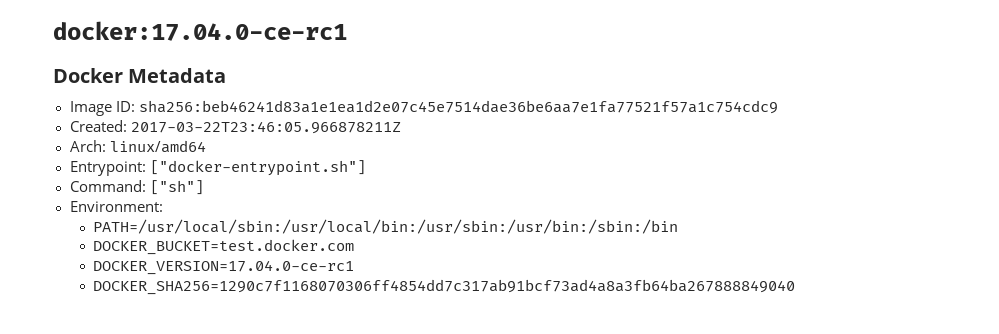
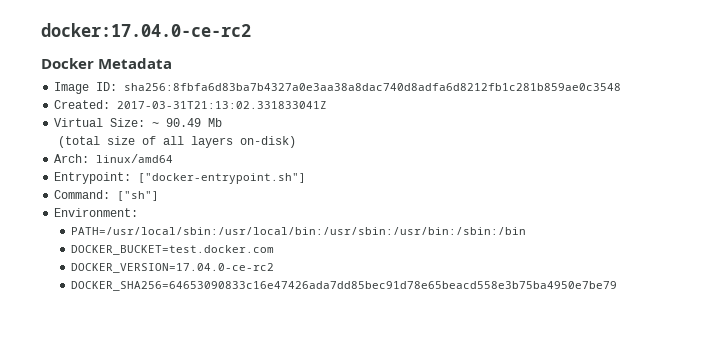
- docker:17.04.0-ce-rc1
+ docker:17.04.0-ce-rc2
- Image ID: sha256:beb46241d83a1e1ea1d2e07c45e7514dae36be6aa7e1fa77521f57a1c754cdc9
+ Image ID: sha256:8fbfa6d83ba7b4327a0e3aa38a8dac740d8adfa6d8212fb1c281b859ae0c3548
- Created: 2017-03-22T23:46:05.966878211Z
+ Created: 2017-03-31T21:13:02.331833041Z
+ Virtual Size: ~ 90.49 Mb
+ (total size of all layers on-disk)
- DOCKER_VERSION=17.04.0-ce-rc1
- DOCKER_SHA256=1290c7f1168070306ff4854dd7c317ab91bcf73ad4a8a3fb64ba267888849040
+ DOCKER_VERSION=17.04.0-ce-rc2
+ DOCKER_SHA256=64653090833c16e47426ada7dd85bec91d78e65beacd558e3b75ba4950e7be79

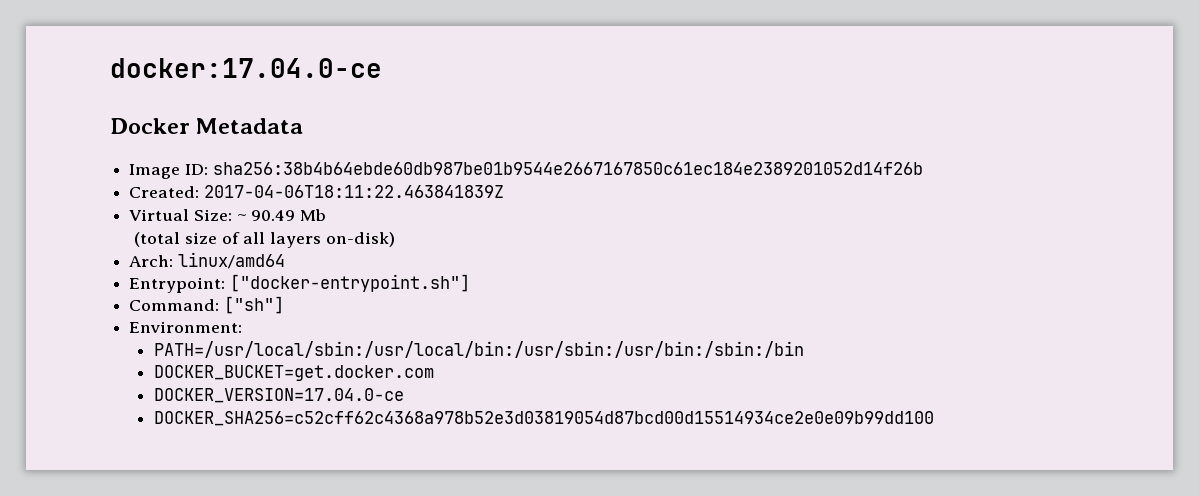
- docker:17.04.0-ce-rc2
+ docker:17.04.0-ce
- Image ID: sha256:8fbfa6d83ba7b4327a0e3aa38a8dac740d8adfa6d8212fb1c281b859ae0c3548
+ Image ID: sha256:38b4b64ebde60db987be01b9544e2667167850c61ec184e2389201052d14f26b
- Created: 2017-03-31T21:13:02.331833041Z
+ Created: 2017-04-06T18:11:22.463841839Z
- DOCKER_BUCKET=test.docker.com
- DOCKER_VERSION=17.04.0-ce-rc2
- DOCKER_SHA256=64653090833c16e47426ada7dd85bec91d78e65beacd558e3b75ba4950e7be79
+ DOCKER_BUCKET=get.docker.com
+ DOCKER_VERSION=17.04.0-ce
+ DOCKER_SHA256=c52cff62c4368a978b52e3d03819054d87bcd00d15514934ce2e0e09b99dd100

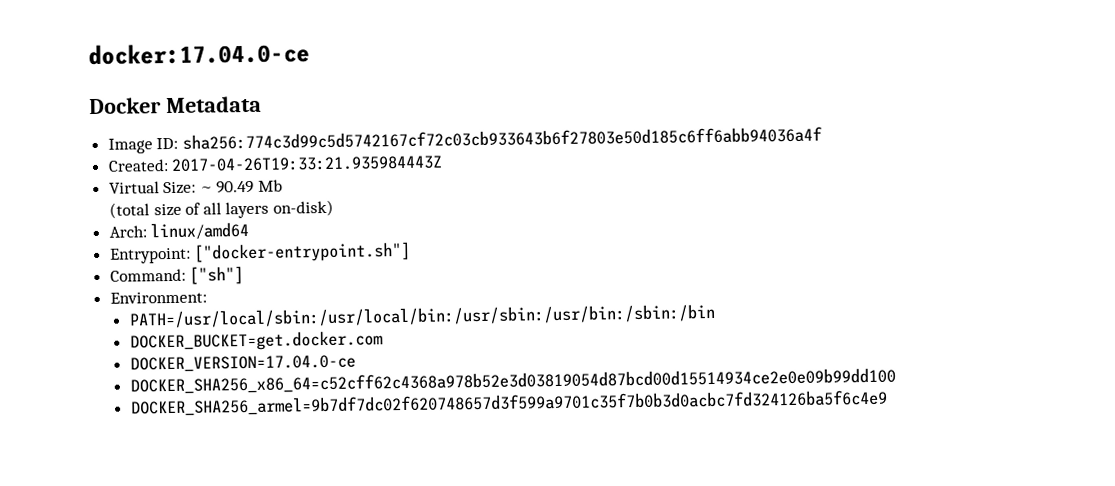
- Image ID: sha256:38b4b64ebde60db987be01b9544e2667167850c61ec184e2389201052d14f26b
+ Image ID: sha256:774c3d99c5d5742167cf72c03cb933643b6f27803e50d185c6ff6abb94036a4f
- Created: 2017-04-06T18:11:22.463841839Z
+ Created: 2017-04-26T19:33:21.935984443Z
- DOCKER_SHA256=c52cff62c4368a978b52e3d03819054d87bcd00d15514934ce2e0e09b99dd100
+ DOCKER_SHA256_x86_64=c52cff62c4368a978b52e3d03819054d87bcd00d15514934ce2e0e09b99dd100
+ DOCKER_SHA256_armel=9b7df7dc02f620748657d3f599a9701c35f7b0b3d0acbc7fd324126ba5f6c4e9

